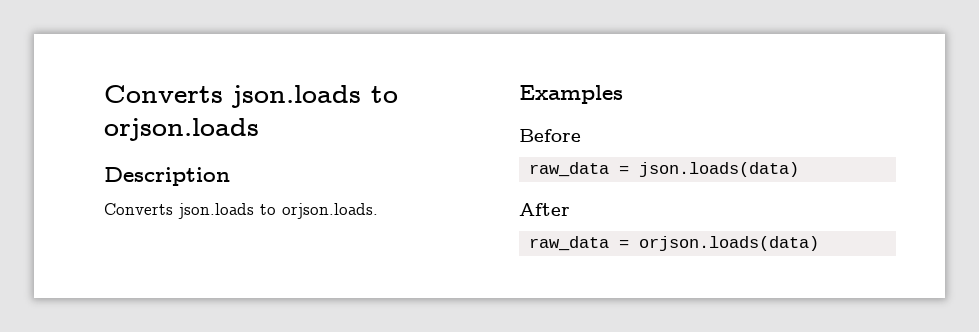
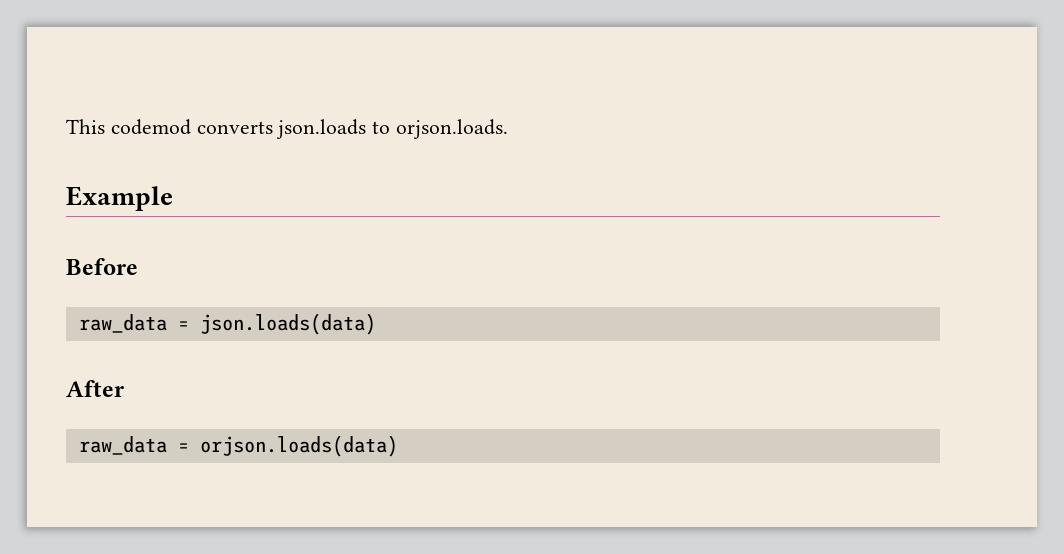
- Converts json.loads to orjson.loads
- Description
- Converts json.loads to orjson.loads.
+ This codemod converts json.loads to orjson.loads.
- Examples
+ Example

